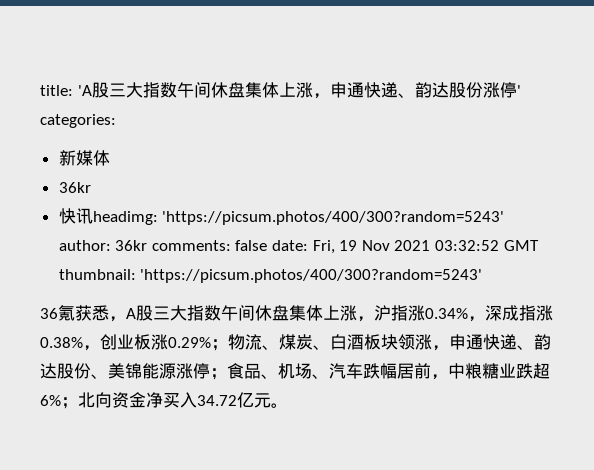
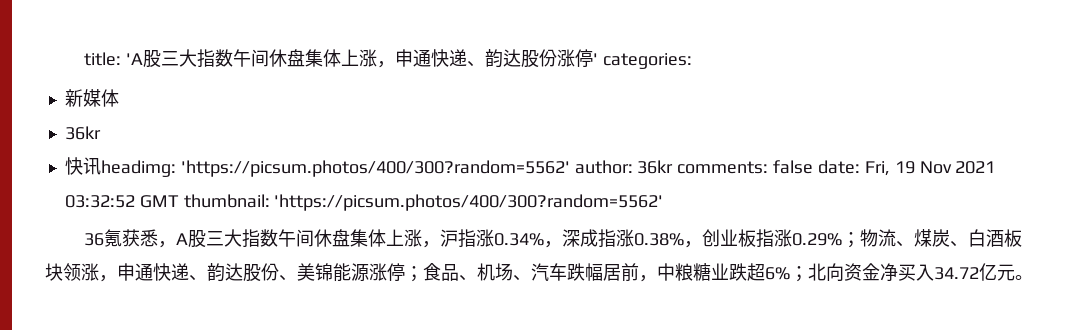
- 快讯headimg: 'https://picsum.photos/400/300?random=5243' author: 36kr comments: false date: Fri, 19 Nov 2021 03:32:52 GMT thumbnail: 'https://picsum.photos/400/300?random=5243'
+ 快讯headimg: 'https://picsum.photos/400/300?random=5562' author: 36kr comments: false date: Fri, 19 Nov 2021 03:32:52 GMT thumbnail: 'https://picsum.photos/400/300?random=5562'
- 36氪获悉，A股三大指数午间休盘集体上涨，沪指涨0.34%，深成指涨0.38%，创业板涨0.29%；物流、煤炭、白酒板块领涨，申通快递、韵达股份、美锦能源涨停；食品、机场、汽车跌幅居前，中粮糖业跌超6%；北向资金净买入34.72亿元。
+ 36氪获悉，A股三大指数午间休盘集体上涨，沪指涨0.34%，深成指涨0.38%，创业板指涨0.29%；物流、煤炭、白酒板块领涨，申通快递、韵达股份、美锦能源涨停；食品、机场、汽车跌幅居前，中粮糖业跌超6%；北向资金净买入34.72亿元。

